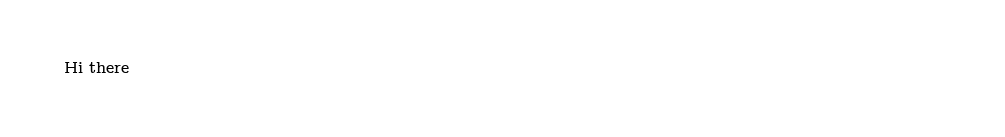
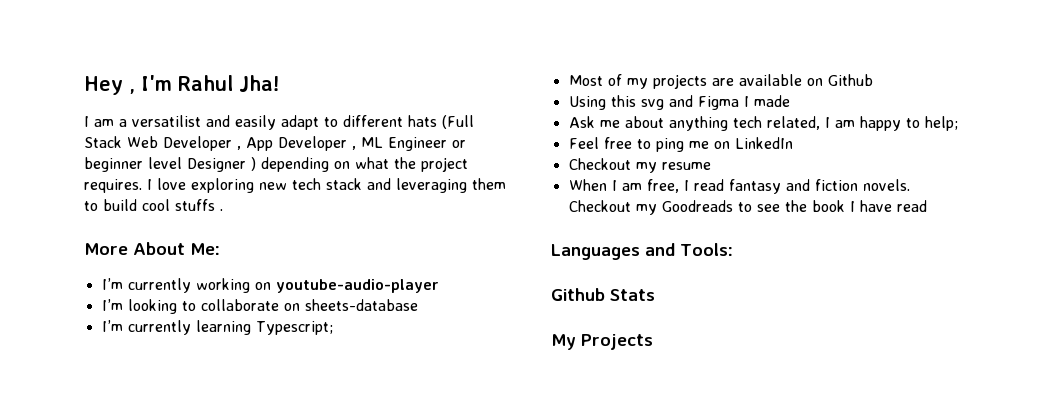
- Hi there
+ Hey , I'm Rahul Jha!
+ I am a versatilist and easily adapt to different hats (Full Stack Web Developer , App Developer , ML Engineer or beginner level Designer ) depending on what the project requires. I love exploring new tech stack and leveraging them to build cool stuffs .
+ More About Me:
+ I’m currently working on youtube-audio-player
+ I’m looking to collaborate on sheets-database
+ I’m currently learning Typescript;
+ Most of my projects are available on Github
+ Using this svg and Figma I made
+ Ask me about anything tech related, I am happy to help;
+ Feel free to ping me on LinkedIn
+ Checkout my resume
+ When I am free, I read fantasy and fiction novels. Checkout my Goodreads to see the book I have read
+ Languages and Tools:
+ Github Stats
+ My Projects

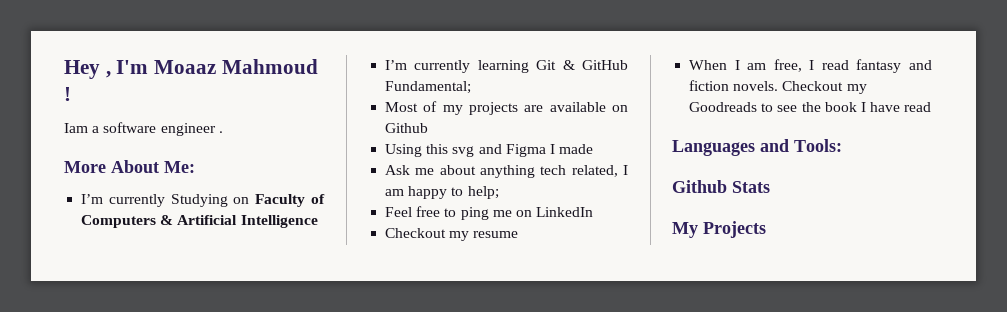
- Hey , I'm Rahul Jha!
- I am a versatilist and easily adapt to different hats (Full Stack Web Developer , App Developer , ML Engineer or beginner level Designer ) depending on what the project requires. I love exploring new tech stack and leveraging them to build cool stuffs .
+ Hey , I'm Moaaz Mahmoud !
+ Iam a software engineer .
- I’m currently working on youtube-audio-player
- I’m looking to collaborate on sheets-database
+ I’m currently Studying on Faculty of Computers & Artificial Intelligence
- I’m currently learning Typescript;
+ I’m currently learning Git & GitHub Fundamental;

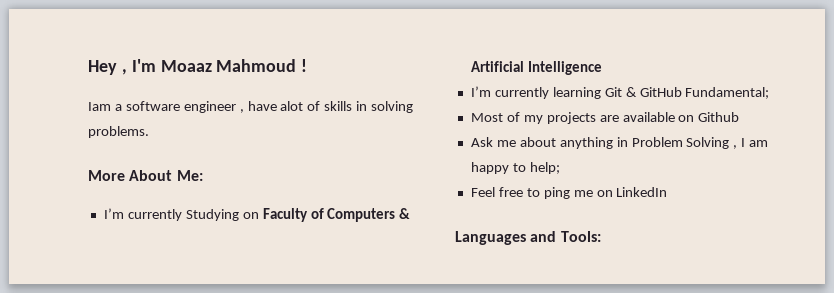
- Iam a software engineer .
+ Iam a software engineer , have alot of skills in solving problems.
- Using this svg and Figma I made
- Ask me about anything tech related, I am happy to help;
+ Ask me about anything in Problem Solving , I am happy to help;
- Checkout my resume
- When I am free, I read fantasy and fiction novels. Checkout my Goodreads to see the book I have read
- Github Stats
- My Projects

